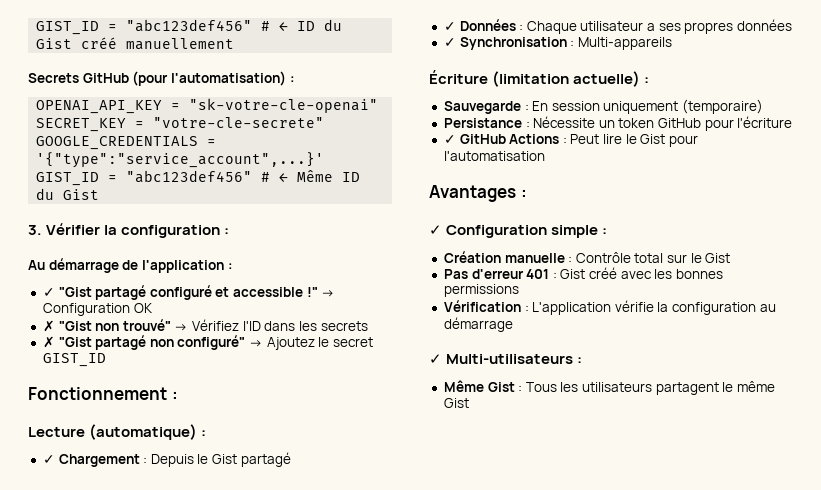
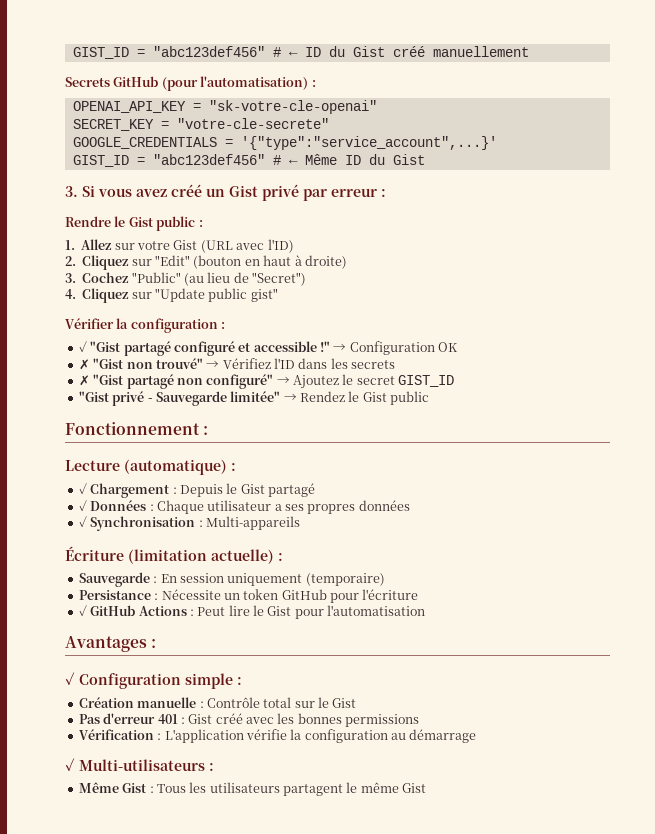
- 3. Vérifier la configuration :
+ 3. Si vous avez créé un Gist privé par erreur :
+ Rendre le Gist public :
+ 1. Allez sur votre Gist (URL avec l'ID)
+ 2. Cliquez sur "Edit" (bouton en haut à droite)
+ 3. Cochez "Public" (au lieu de "Secret")
+ 4. Cliquez sur "Update public gist"
+ Vérifier la configuration :
- Au démarrage de l'application :
+ "Gist privé - Sauvegarde limitée" → Rendez le Gist public

